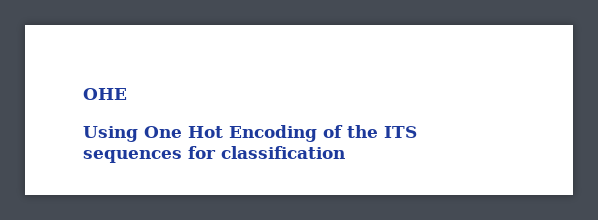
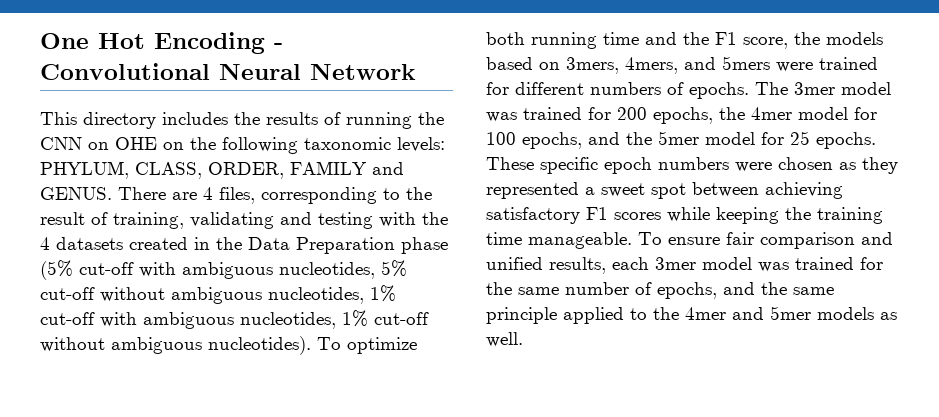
- OHE
- Using One Hot Encoding of the ITS sequences for classification
+ One Hot Encoding - Convolutional Neural Network
+ This directory includes the results of running the CNN on OHE on the following taxonomic levels: PHYLUM, CLASS, ORDER, FAMILY and GENUS. There are 4 files, corresponding to the result of training, validating and testing with the 4 datasets created in the Data Preparation phase (5% cut-off with ambiguous nucleotides, 5% cut-off without ambiguous nucleotides, 1% cut-off with ambiguous nucleotides, 1% cut-off without ambiguous nucleotides). To optimize both running time and the F1 score, the models based on 3mers, 4mers, and 5mers were trained for different numbers of epochs. The 3mer model was trained for 200 epochs, the 4mer model for 100 epochs, and the 5mer model for 25 epochs. These specific epoch numbers were chosen as they represented a sweet spot between achieving satisfactory F1 scores while keeping the training time manageable. To ensure fair comparison and unified results, each 3mer model was trained for the same number of epochs, and the same principle applied to the 4mer and 5mer models as well.

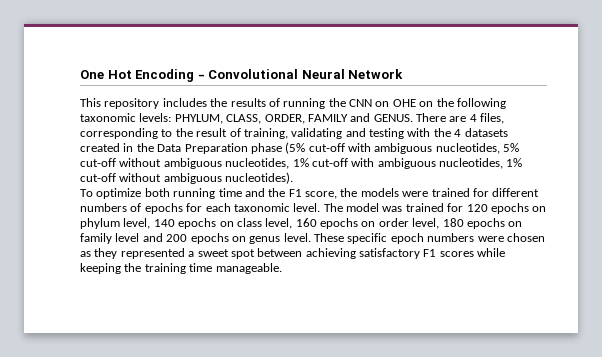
- This directory includes the results of running the CNN on OHE on the following taxonomic levels: PHYLUM, CLASS, ORDER, FAMILY and GENUS.
+ This repository includes the results of running the CNN on OHE on the following taxonomic levels: PHYLUM, CLASS, ORDER, FAMILY and GENUS.
- There are 4 files, corresponding to the result of training, validating and testing with the 4 datasets created in the Data Preparation phase (5% cut-off with ambiguous nucleotides, 5% cut-off without ambiguous nucleotides, 1% cut-off with ambiguous nucleotides, 1% cut-off without ambiguous nucleotides). To optimize both running time and the F1 score, the models based on 3mers, 4mers, and 5mers were trained for different numbers of epochs. The 3mer model was trained for 200 epochs, the 4mer model for 100 epochs, and the 5mer model for 25 epochs.
+ There are 4 files, corresponding to the result of training, validating and testing with the 4 datasets created in the Data Preparation phase (5% cut-off with ambiguous nucleotides, 5% cut-off without ambiguous nucleotides, 1% cut-off with ambiguous nucleotides, 1% cut-off without ambiguous nucleotides).
+ To optimize both running time and the F1 score, the models were trained for different numbers of epochs for each taxonomic level. The model was trained for 120 epochs on phylum level, 140 epochs on class level, 160 epochs on order level, 180 epochs on family level and 200 epochs on genus level.
- To ensure fair comparison and unified results, each 3mer model was trained for the same number of epochs, and the same principle applied to the 4mer and 5mer models as well.

